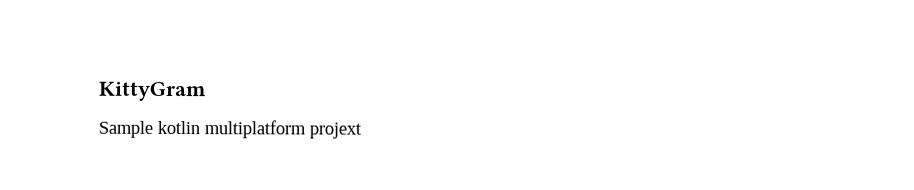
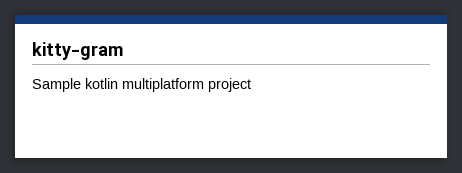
- KittyGram
+ kitty-gram
- Sample kotlin multiplatform projext
+ Sample kotlin multiplatform project

